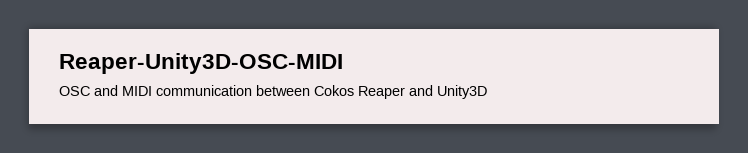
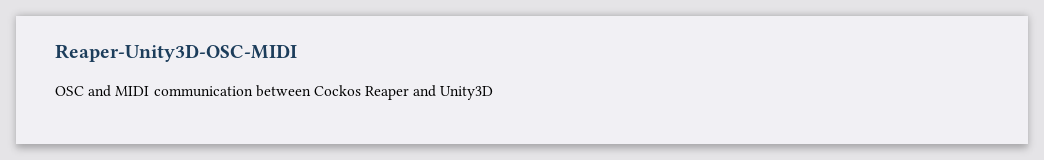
- OSC and MIDI communication between Cokos Reaper and Unity3D
+ OSC and MIDI communication between Cockos Reaper and Unity3D

